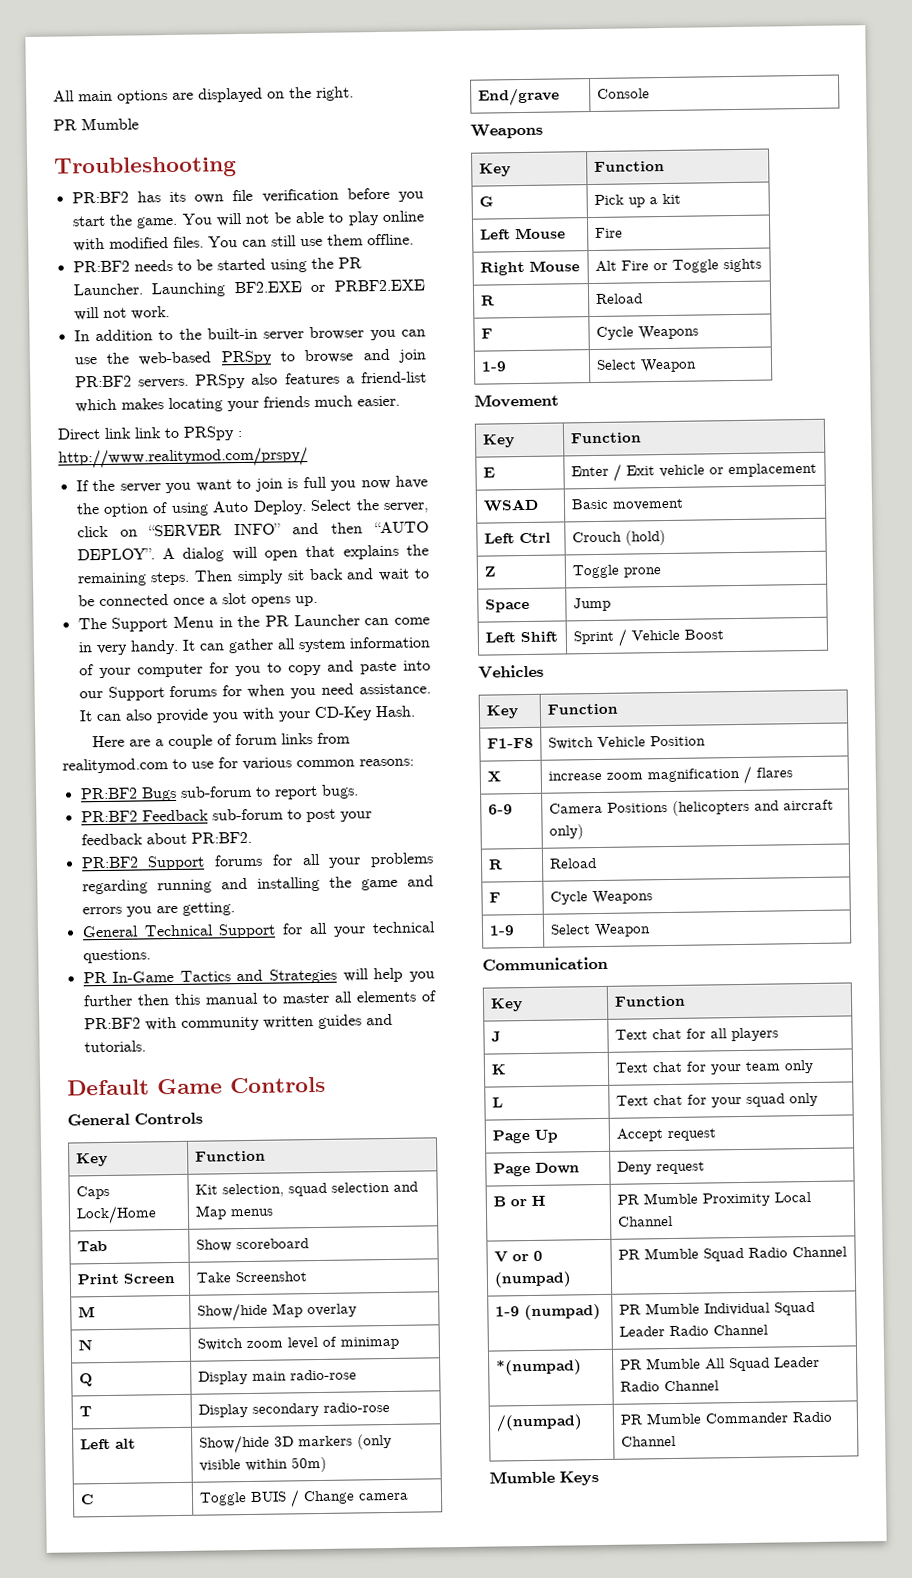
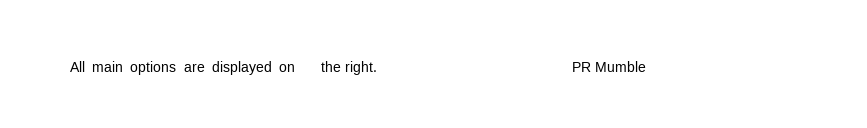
- Troubleshooting
- PR:BF2 has its own file verification before you start the game. You will not be able to play online with modified files. You can still use them offline.
- PR:BF2 needs to be started using the PR Launcher. Launching BF2.EXE or PRBF2.EXE will not work.
- In addition to the built-in server browser you can use the web-based PRSpy to browse and join PR:BF2 servers. PRSpy also features a friend-list which makes locating your friends much easier.
- Direct link link to PRSpy : http://www.realitymod.com/prspy/
- If the server you want to join is full you now have the option of using Auto Deploy. Select the server, click on “SERVER INFO” and then “AUTO DEPLOY”. A dialog will open that explains the remaining steps. Then simply sit back and wait to be connected once a slot opens up.
- The Support Menu in the PR Launcher can come in very handy. It can gather all system information of your computer for you to copy and paste into our Support forums for when you need assistance. It can also provide you with your CD-Key Hash.
- Here are a couple of forum links from realitymod.com to use for various common reasons:
- PR:BF2 Bugs sub-forum to report bugs.
- PR:BF2 Feedback sub-forum to post your feedback about PR:BF2.
- PR:BF2 Support forums for all your problems regarding running and installing the game and errors you are getting.
- General Technical Support for all your technical questions.
- PR In-Game Tactics and Strategies will help you further then this manual to master all elements of PR:BF2 with community written guides and tutorials.
- Default Game Controls
- General Controls
- Key | Function
- Caps Lock/Home | Kit selection, squad selection and Map menus
- Tab | Show scoreboard
- Print Screen | Take Screenshot
- M | Show/hide Map overlay
- N | Switch zoom level of minimap
- Q | Display main radio-rose
- T | Display secondary radio-rose
- Left alt | Show/hide 3D markers (only visible within 50m)
- C | Toggle BUIS / Change camera
- End/grave | Console
- Weapons
- Key | Function
- G | Pick up a kit
- Left Mouse | Fire
- Right Mouse | Alt Fire or Toggle sights
- R | Reload
- F | Cycle Weapons
- 1-9 | Select Weapon
- Movement
- Key | Function
- E | Enter / Exit vehicle or emplacement
- WSAD | Basic movement
- Left Ctrl | Crouch (hold)
- Z | Toggle prone
- Space | Jump
- Left Shift | Sprint / Vehicle Boost
- Vehicles
- Key | Function
- F1-F8 | Switch Vehicle Position
- X | increase zoom magnification / flares
- 6-9 | Camera Positions (helicopters and aircraft only)
- R | Reload
- F | Cycle Weapons
- 1-9 | Select Weapon
- Communication
- Key | Function
- J | Text chat for all players
- K | Text chat for your team only
- L | Text chat for your squad only
- Page Up | Accept request
- Page Down | Deny request
- B or H | PR Mumble Proximity Local Channel
- V or 0 (numpad) | PR Mumble Squad Radio Channel
- 1-9 (numpad) | PR Mumble Individual Squad Leader Radio Channel
- *(numpad) | PR Mumble All Squad Leader Radio Channel
- /(numpad) | PR Mumble Commander Radio Channel
- Mumble Keys

